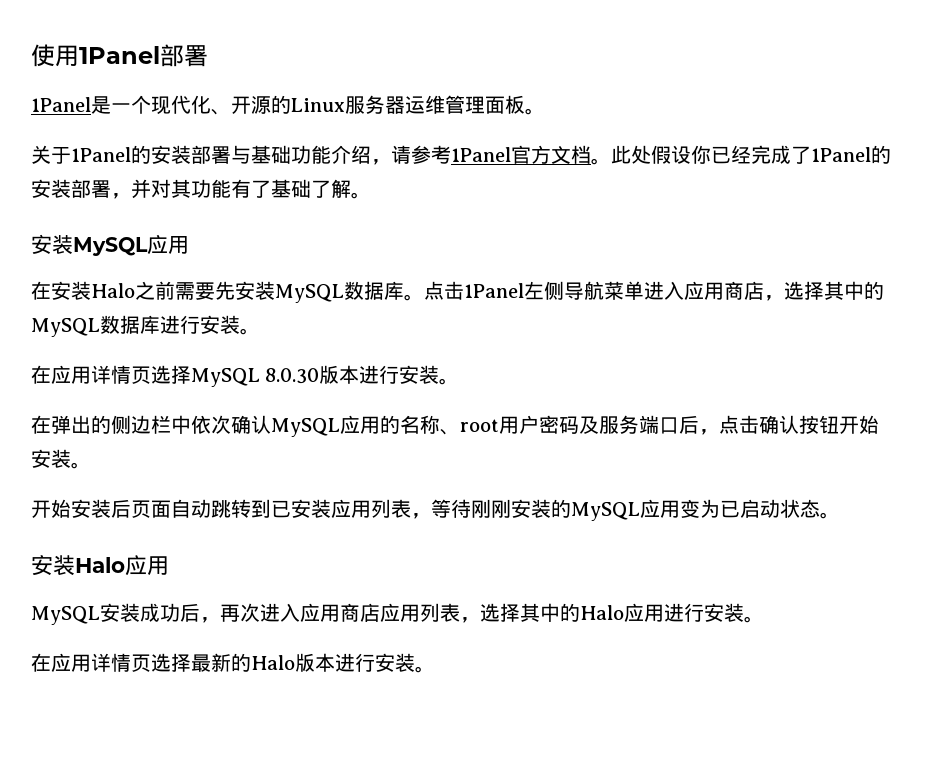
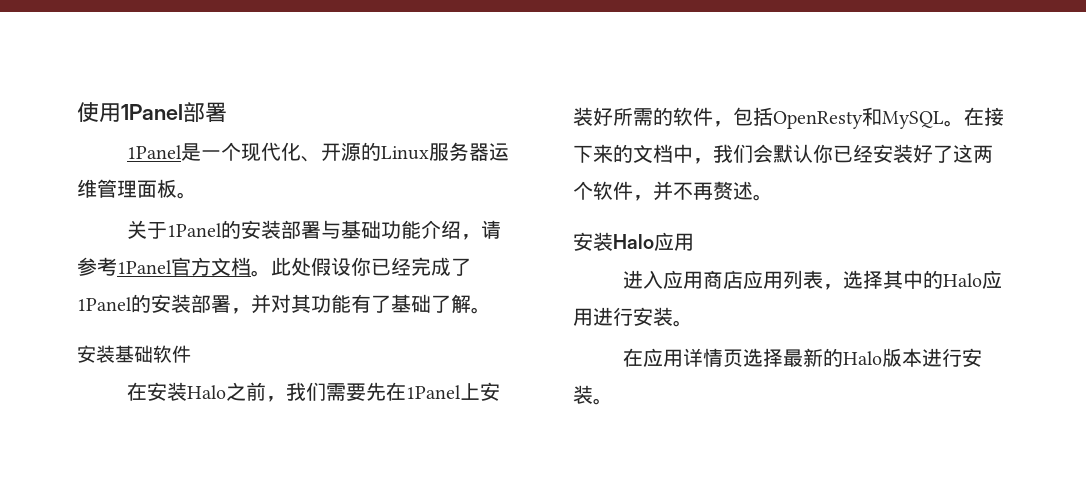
- 安装MySQL应用
+ 安装基础软件
- 在安装Halo之前需要先安装MySQL数据库。点击1Panel左侧导航菜单进入应用商店，选择其中的MySQL数据库进行安装。
- 在应用详情页选择MySQL 8.0.30版本进行安装。
- 在弹出的侧边栏中依次确认MySQL应用的名称、root用户密码及服务端口后，点击确认按钮开始安装。
- 开始安装后页面自动跳转到已安装应用列表，等待刚刚安装的MySQL应用变为已启动状态。
+ 在安装Halo之前，我们需要先在1Panel上安装好所需的软件，包括OpenResty和MySQL。在接下来的文档中，我们会默认你已经安装好了这两个软件，并不再赘述。
- MySQL安装成功后，再次进入应用商店应用列表，选择其中的Halo应用进行安装。
+ 进入应用商店应用列表，选择其中的Halo应用进行安装。

